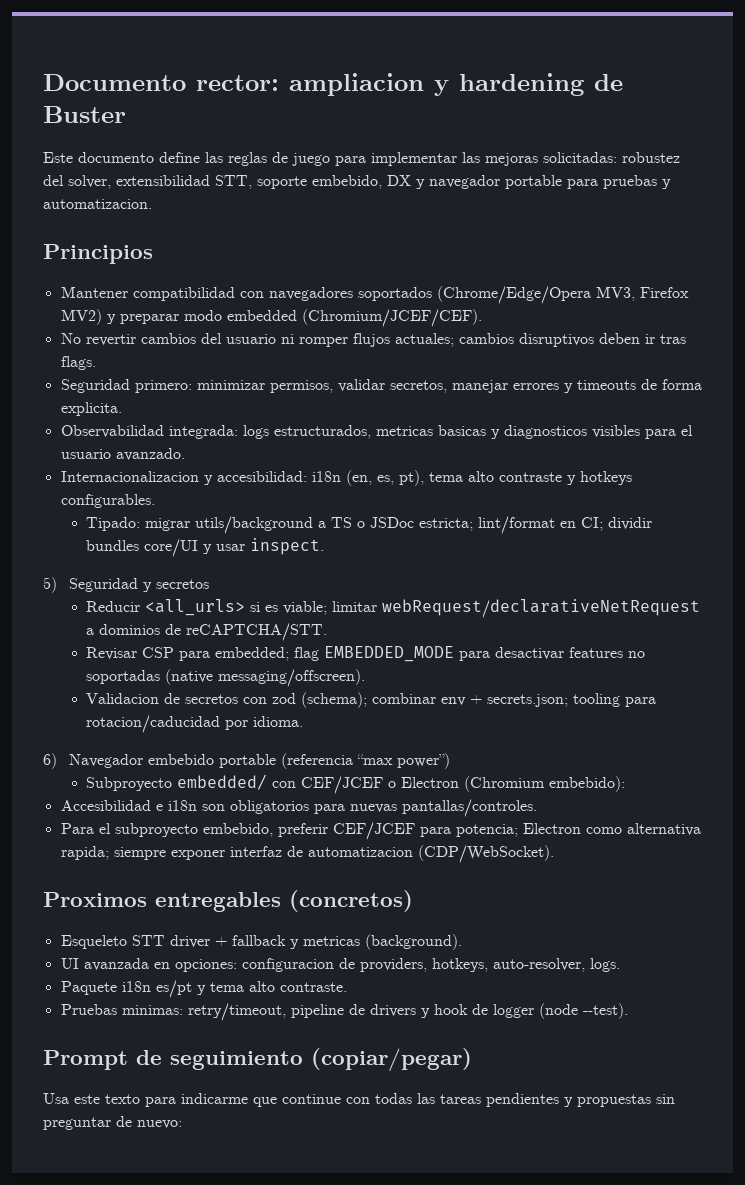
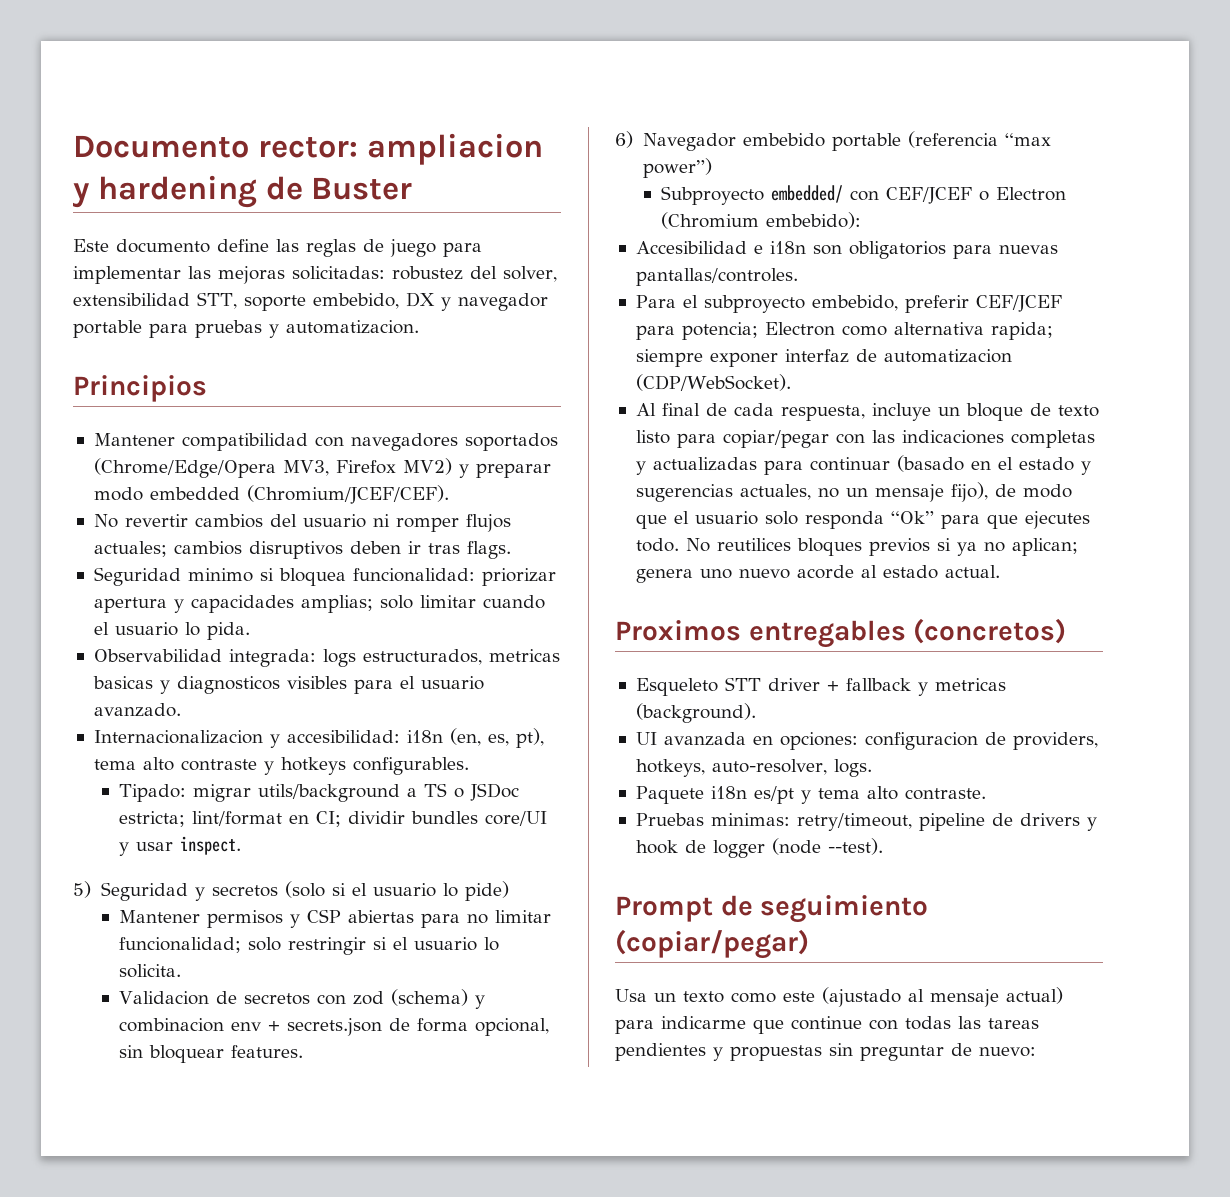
- Seguridad primero: minimizar permisos, validar secretos, manejar errores y timeouts de forma explicita.
+ Seguridad minimo si bloquea funcionalidad: priorizar apertura y capacidades amplias; solo limitar cuando el usuario lo pida.
- 5) Seguridad y secretos
- Reducir <all_urls> si es viable; limitar webRequest/declarativeNetRequest a dominios de reCAPTCHA/STT.
- Revisar CSP para embedded; flag EMBEDDED_MODE para desactivar features no soportadas (native messaging/offscreen).
+ 5) Seguridad y secretos (solo si el usuario lo pide)
+ Mantener permisos y CSP abiertas para no limitar funcionalidad; solo restringir si el usuario lo solicita.
- Validacion de secretos con zod (schema); combinar env + secrets.json; tooling para rotacion/caducidad por idioma.
+ Validacion de secretos con zod (schema) y combinacion env + secrets.json de forma opcional, sin bloquear features.
+ Al final de cada respuesta, incluye un bloque de texto listo para copiar/pegar con las indicaciones completas y actualizadas para continuar (basado en el estado y sugerencias actuales, no un mensaje fijo), de modo que el usuario solo responda “Ok” para que ejecutes todo. No reutilices bloques previos si ya no aplican; genera uno nuevo acorde al estado actual.
- Usa este texto para indicarme que continue con todas las tareas pendientes y propuestas sin preguntar de nuevo:
+ Usa un texto como este (ajustado al mensaje actual) para indicarme que continue con todas las tareas pendientes y propuestas sin preguntar de nuevo:

